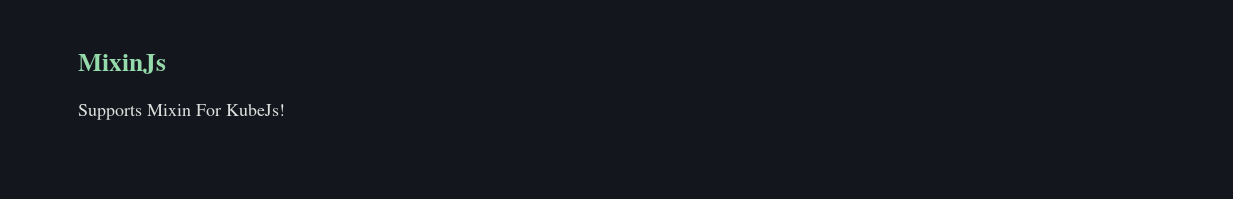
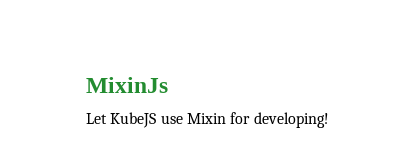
- Supports Mixin For KubeJs!
+ Let KubeJS use Mixin for developing!

